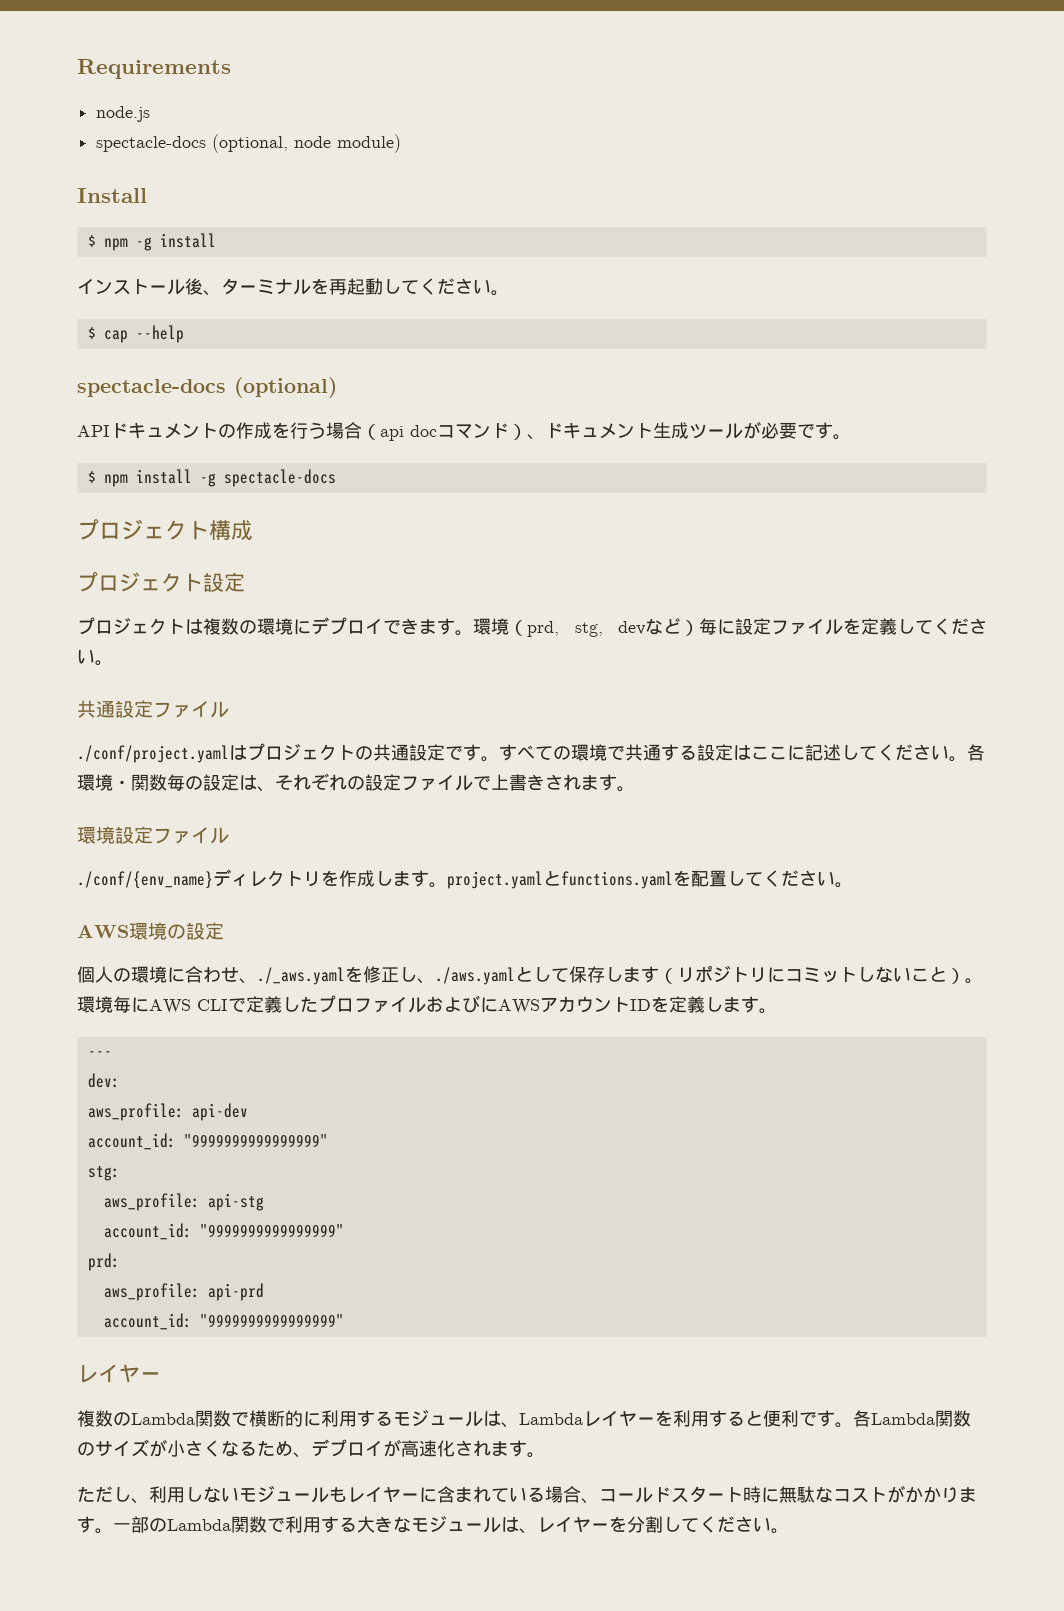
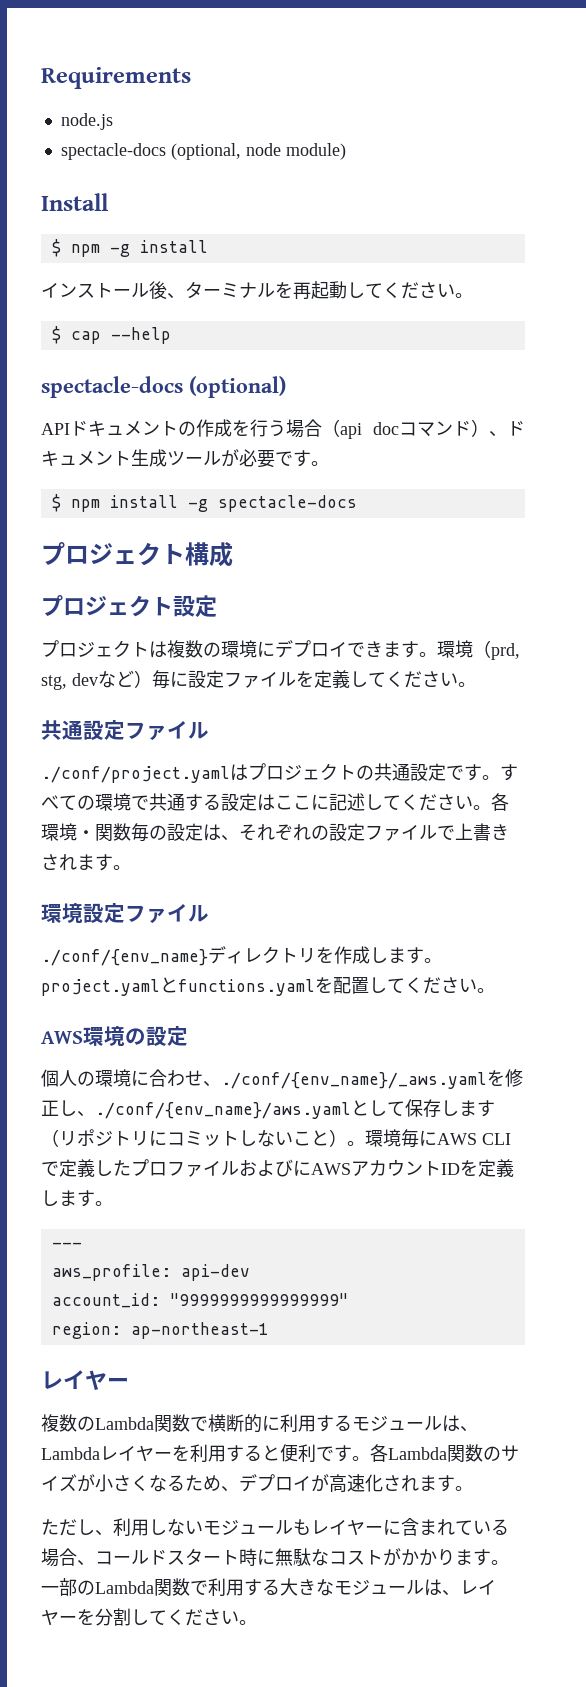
- 個人の環境に合わせ、./_aws.yamlを修正し、./aws.yamlとして保存します（リポジトリにコミットしないこと）。
+ 個人の環境に合わせ、./conf/{env_name}/_aws.yamlを修正し、./conf/{env_name}/aws.yamlとして保存します（リポジトリにコミットしないこと）。
- dev:
- stg:
- aws_profile: api-stg
- account_id: "9999999999999999"
- prd:
- aws_profile: api-prd
- account_id: "9999999999999999"
+ region: ap-northeast-1

